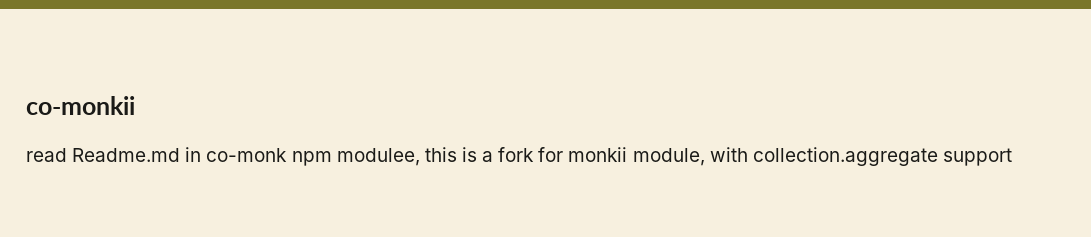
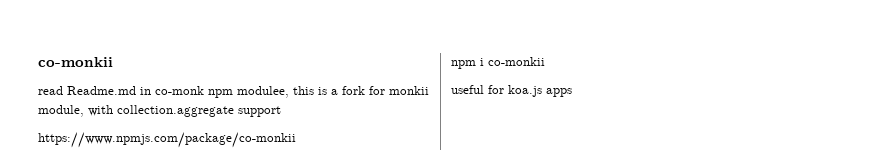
+ https://www.npmjs.com/package/co-monkii
+ npm i co-monkii
+ useful for koa.js apps

